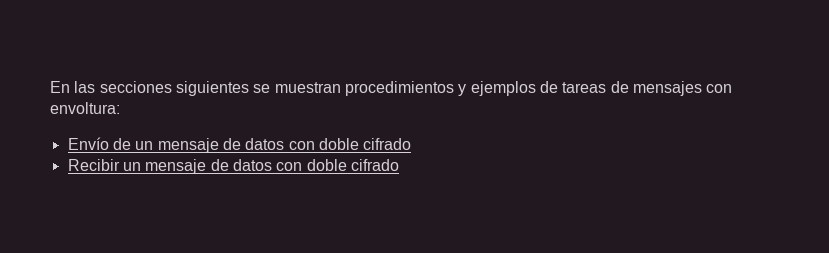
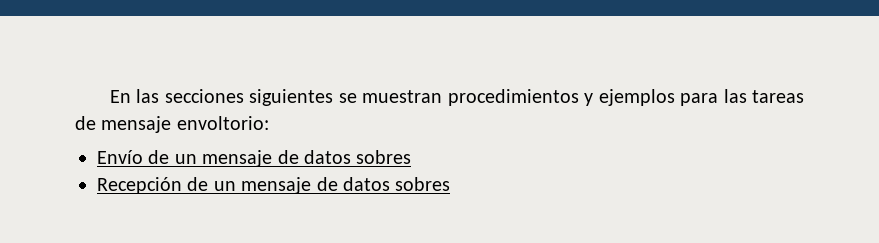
- En las secciones siguientes se muestran procedimientos y ejemplos de tareas de mensajes con envoltura:
+ En las secciones siguientes se muestran procedimientos y ejemplos para las tareas de mensaje envoltorio:
- Envío de un mensaje de datos con doble cifrado
- Recibir un mensaje de datos con doble cifrado
+ Envío de un mensaje de datos sobres
+ Recepción de un mensaje de datos sobres

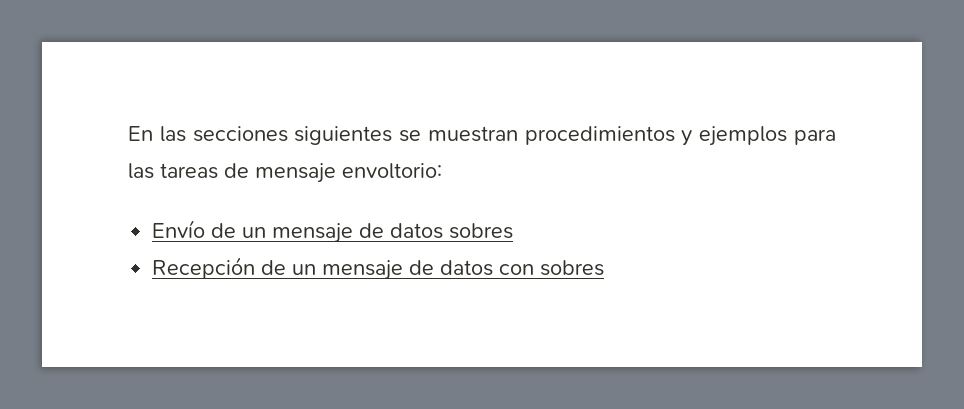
- Recepción de un mensaje de datos sobres
+ Recepción de un mensaje de datos con sobres

